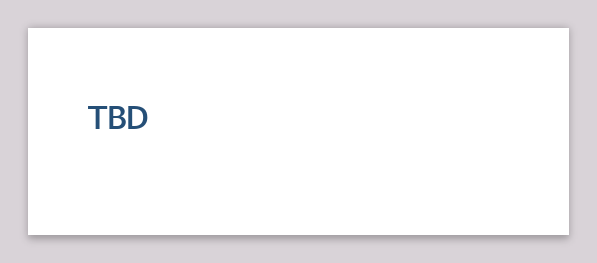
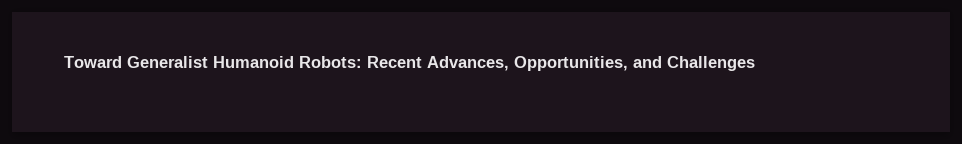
- TBD
+ Toward Generalist Humanoid Robots: Recent Advances, Opportunities, and Challenges

